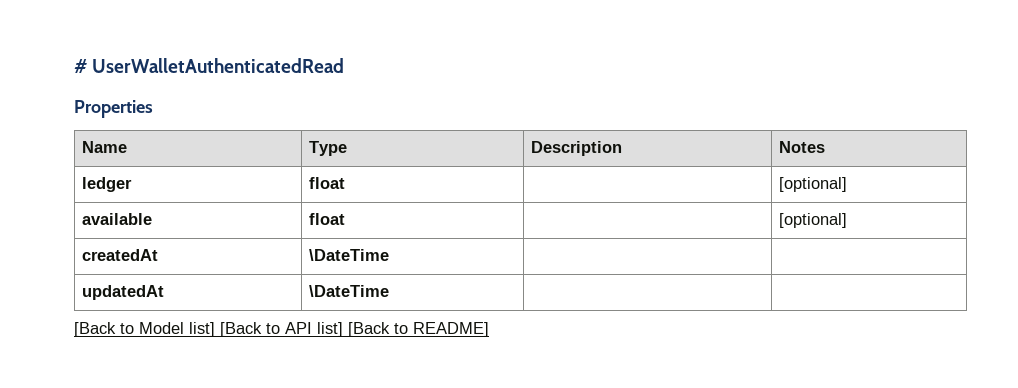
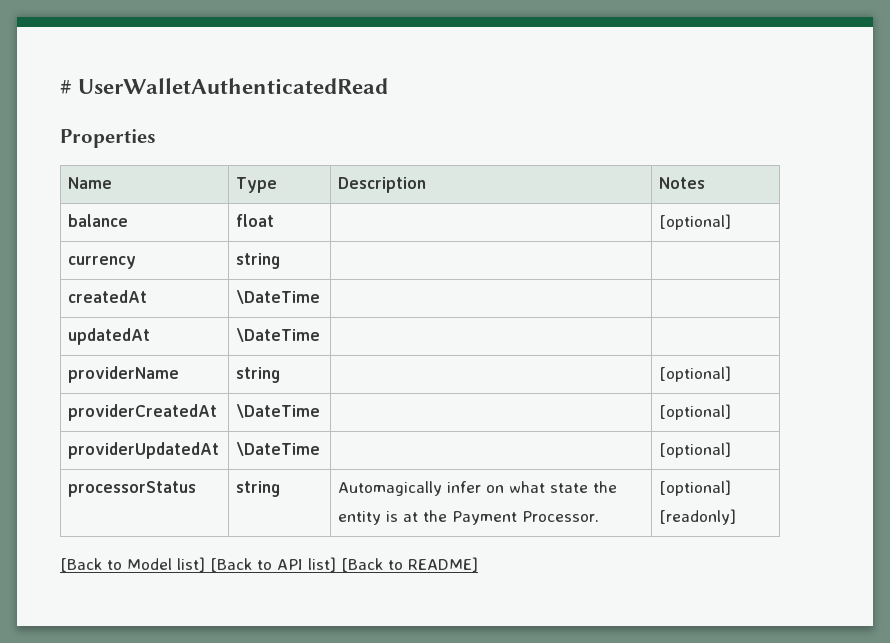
- ledger | float | | [optional]
- available | float | | [optional]
+ balance | float | | [optional]
+ currency | string | |
+ providerName | string | | [optional]
+ providerCreatedAt | \DateTime | | [optional]
+ providerUpdatedAt | \DateTime | | [optional]
+ processorStatus | string | Automagically infer on what state the entity is at the Payment Processor. | [optional] [readonly]

